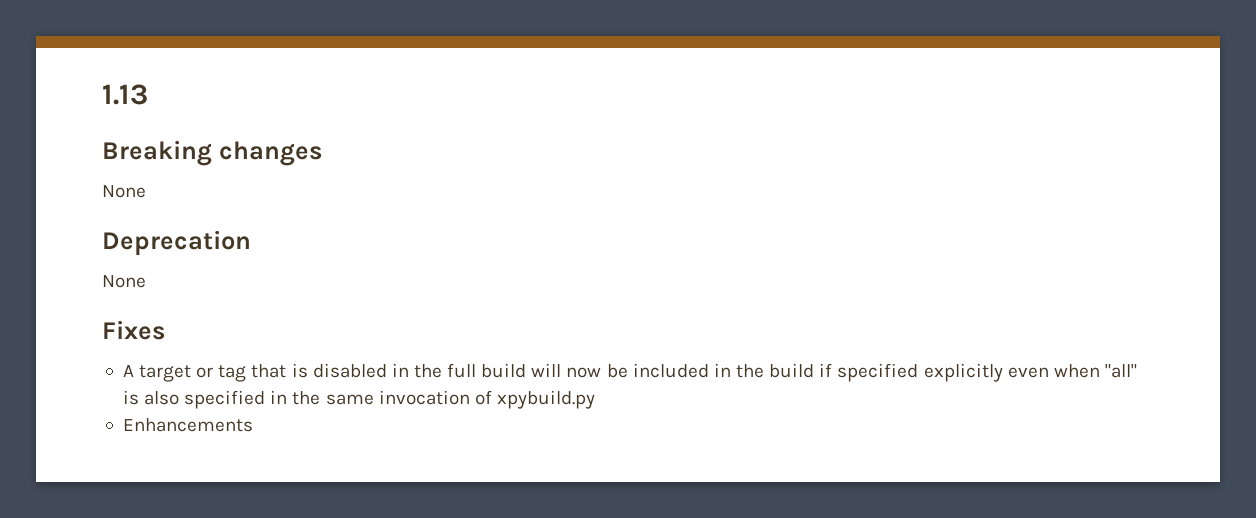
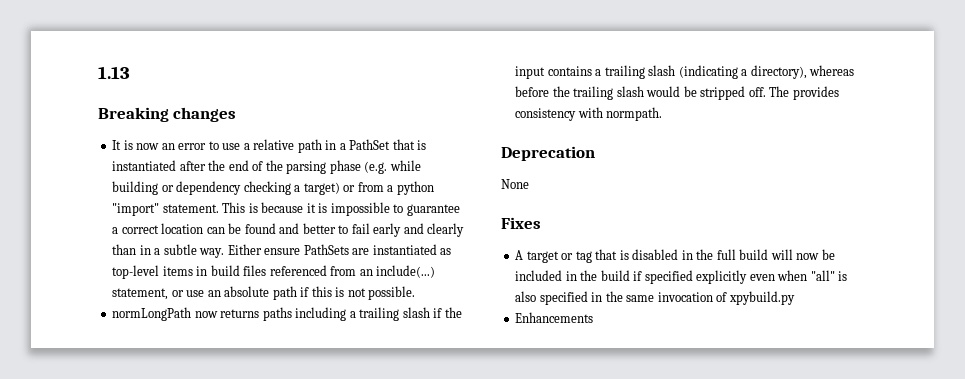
  Breaking changes
- None
+ It is now an error to use a relative path in a PathSet that is instantiated after the end of the parsing phase (e.g. while building or dependency checking a target) or from a python "import" statement. This is because it is impossible to guarantee a correct location can be found and better to fail early and clearly than in a subtle way. Either ensure PathSets are instantiated as top-level items in build files referenced from an include(...) statement, or use an absolute path if this is not possible.
+ normLongPath now returns paths including a trailing slash if the input contains a trailing slash (indicating a directory), whereas before the trailing slash would be stripped off. The provides consistency with normpath.

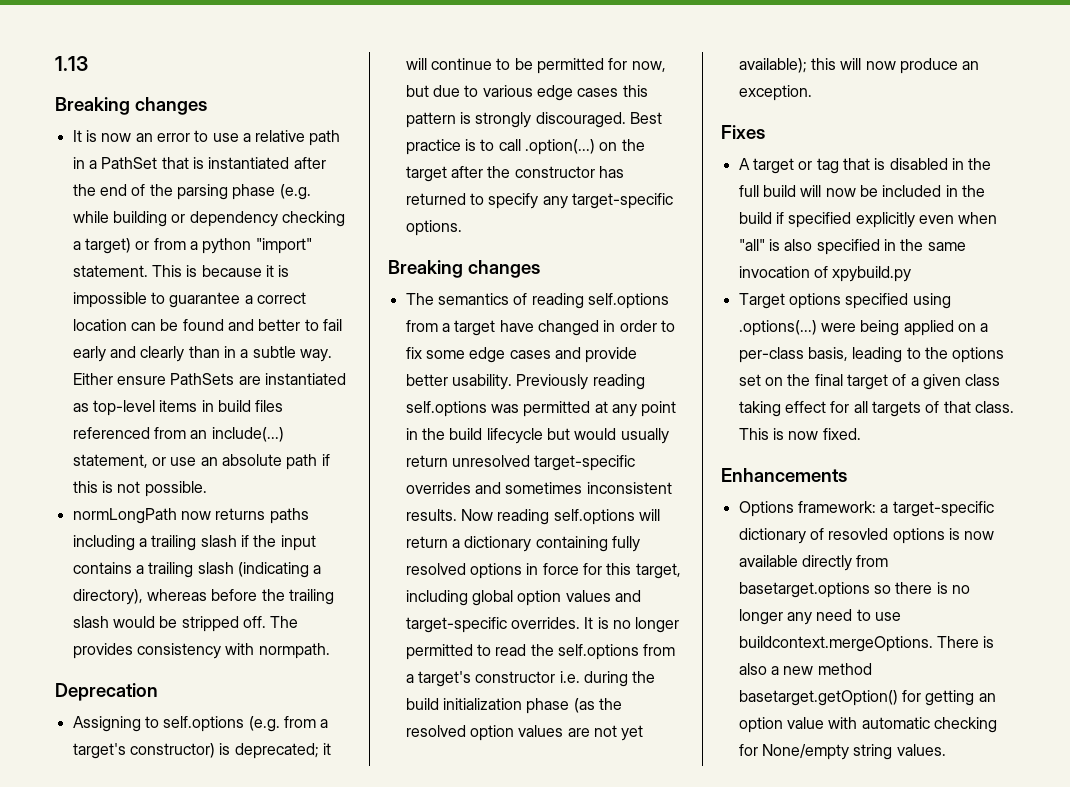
- None
+ Assigning to self.options (e.g. from a target's constructor) is deprecated; it will continue to be permitted for now, but due to various edge cases this pattern is strongly discouraged. Best practice is to call .option(...) on the target after the constructor has returned to specify any target-specific options.
+ Breaking changes
+ The semantics of reading self.options from a target have changed in order to fix some edge cases and provide better usability. Previously reading self.options was permitted at any point in the build lifecycle but would usually return unresolved target-specific overrides and sometimes inconsistent results. Now reading self.options will return a dictionary containing fully resolved options in force for this target, including global option values and target-specific overrides. It is no longer permitted to read the self.options from a target's constructor i.e. during the build initialization phase (as the resolved option values are not yet available); this will now produce an exception.
+ Target options specified using .options(...) were being applied on a per-class basis, leading to the options set on the final target of a given class taking effect for all targets of that class. This is now fixed.
  Enhancements
+ Options framework: a target-specific dictionary of resovled options is now available directly from basetarget.options so there is no longer any need to use buildcontext.mergeOptions. There is also a new method basetarget.getOption() for getting an option value with automatic checking for None/empty string values.

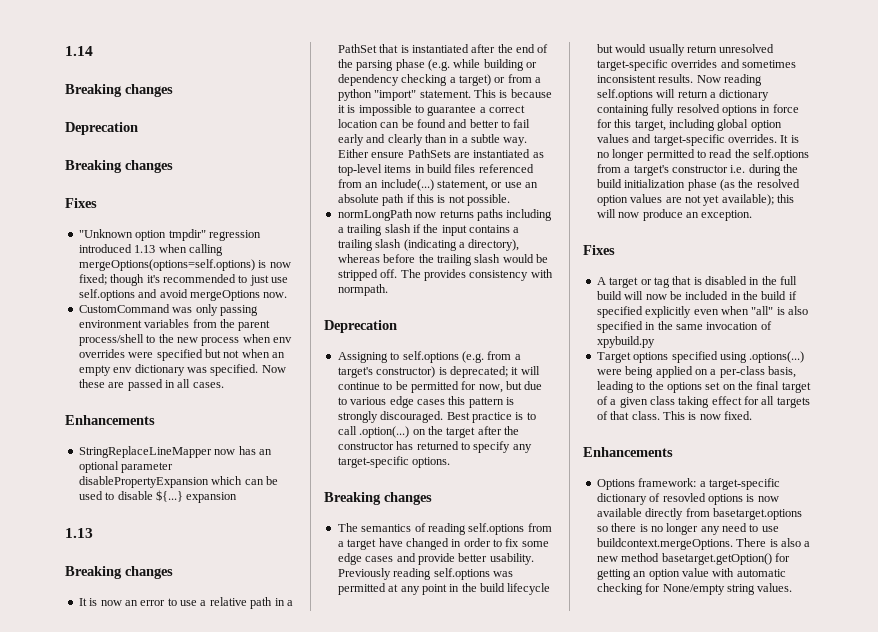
+ 1.14
+ Breaking changes
+ Deprecation
+ Breaking changes
+ Fixes
+ "Unknown option tmpdir" regression introduced 1.13 when calling mergeOptions(options=self.options) is now fixed; though it's recommended to just use self.options and avoid mergeOptions now.
+ CustomCommand was only passing environment variables from the parent process/shell to the new process when env overrides were specified but not when an empty env dictionary was specified. Now these are passed in all cases.
+ Enhancements
+ StringReplaceLineMapper now has an optional parameter disablePropertyExpansion which can be used to disable ${...} expansion

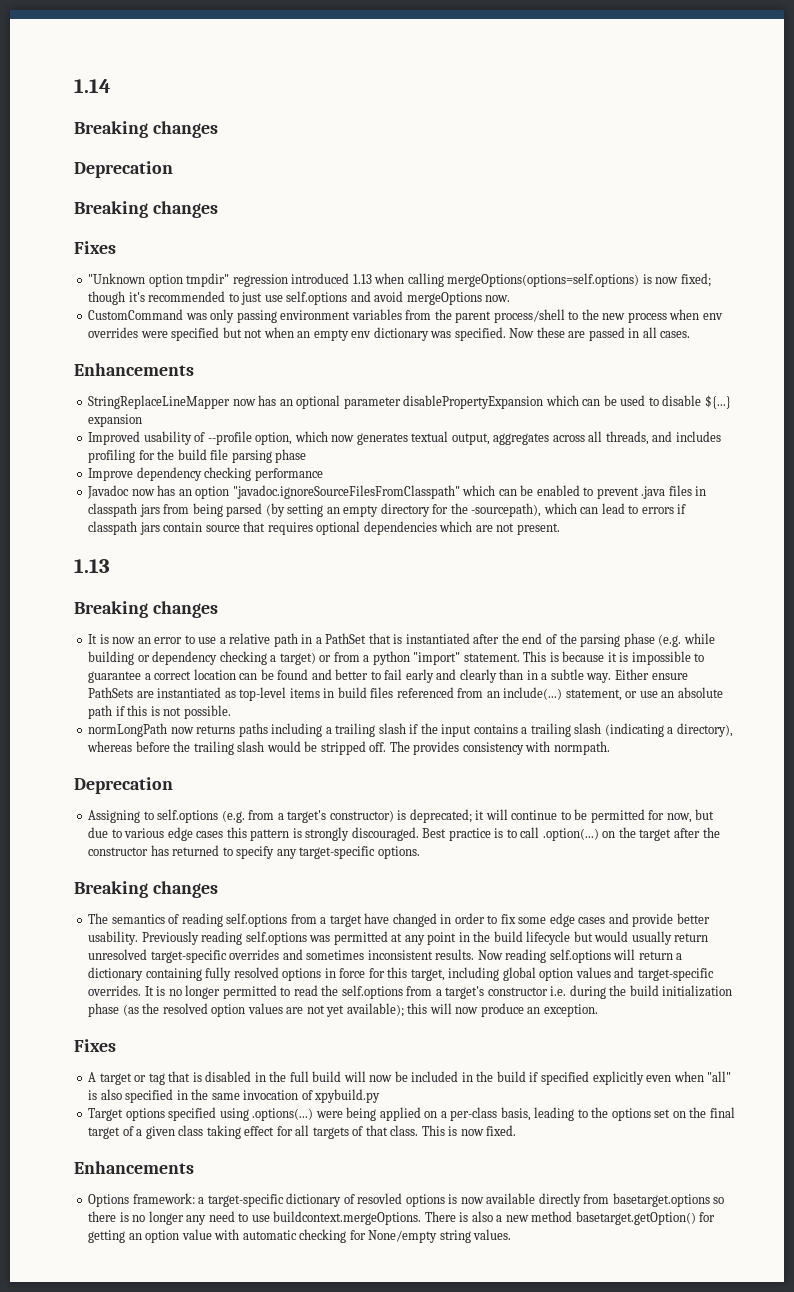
+ Improved usability of --profile option, which now generates textual output, aggregates across all threads, and includes profiling for the build file parsing phase
+ Improve dependency checking performance
+ Javadoc now has an option "javadoc.ignoreSourceFilesFromClasspath" which can be enabled to prevent .java files in classpath jars from being parsed (by setting an empty directory for the -sourcepath), which can lead to errors if classpath jars contain source that requires optional dependencies which are not present.

